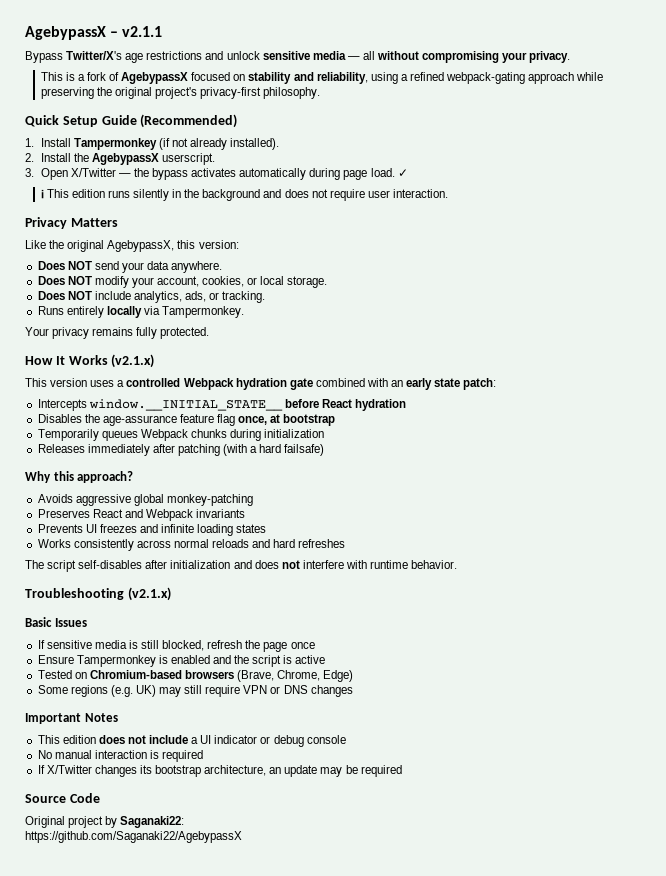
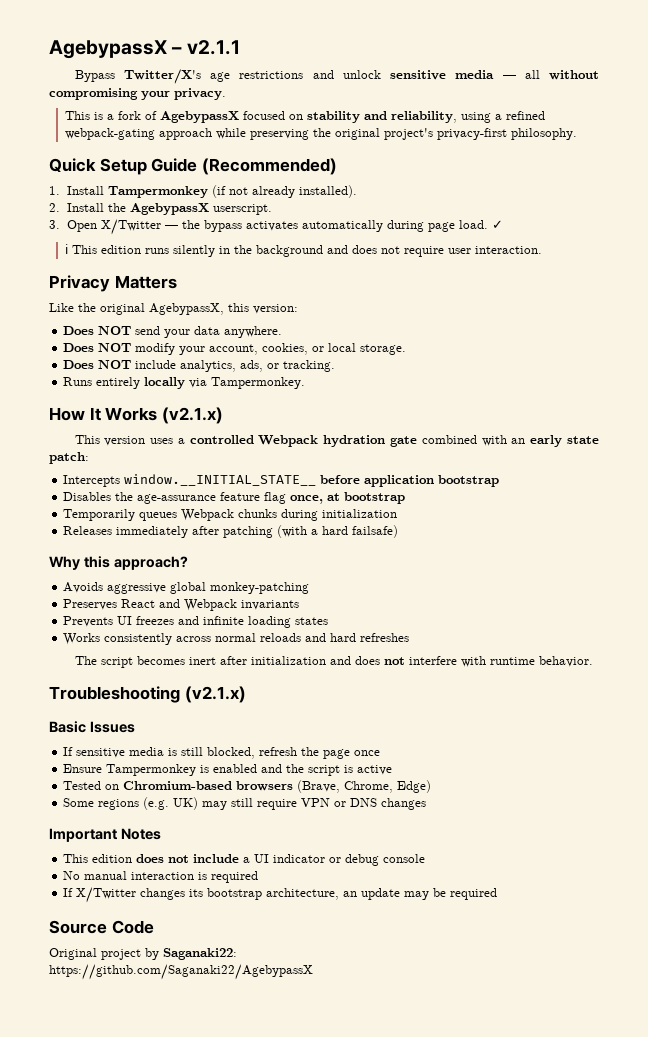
- Your privacy remains fully protected.
- Intercepts window.__INITIAL_STATE__ before React hydration
+ Intercepts window.__INITIAL_STATE__ before application bootstrap
- The script self-disables after initialization and does not interfere with runtime behavior.
+ The script becomes inert after initialization and does not interfere with runtime behavior.

